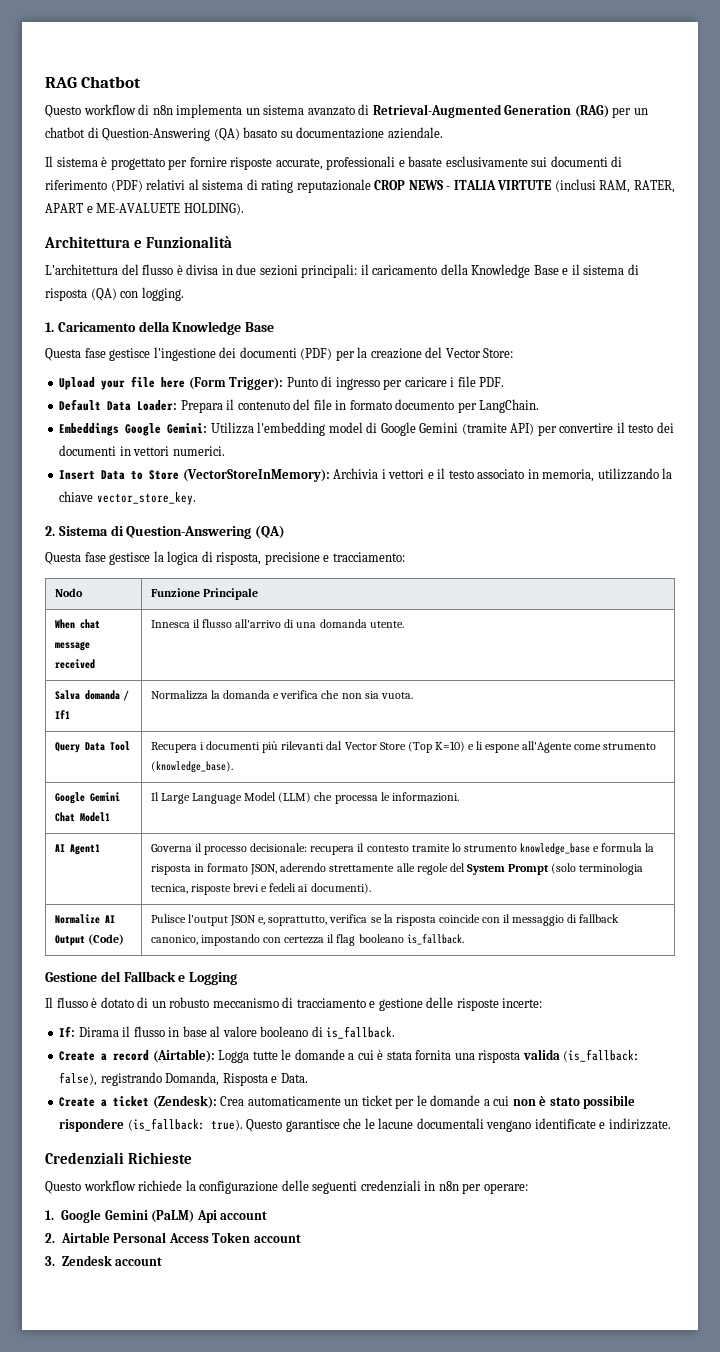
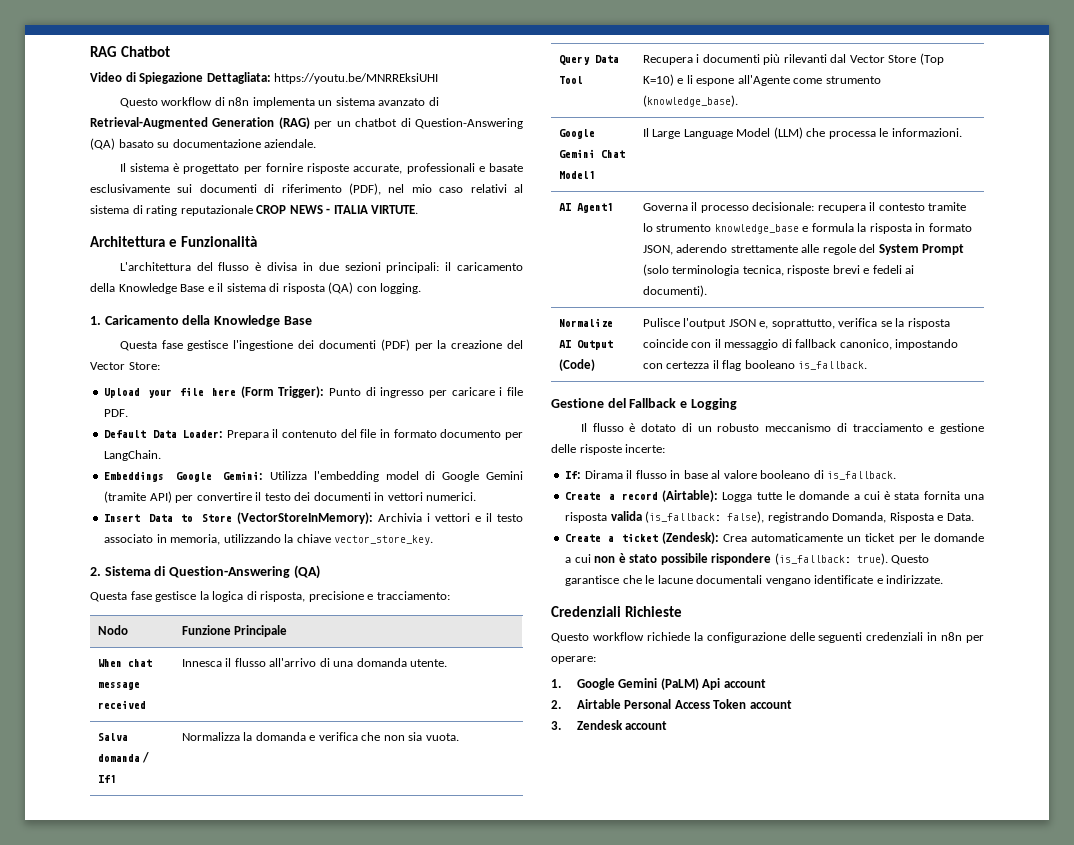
+ Video di Spiegazione Dettagliata: https://youtu.be/MNRREksiUHI
- Il sistema è progettato per fornire risposte accurate, professionali e basate esclusivamente sui documenti di riferimento (PDF) relativi al sistema di rating reputazionale CROP NEWS - ITALIA VIRTUTE (inclusi RAM, RATER, APART e ME-AVALUETE HOLDING).
+ Il sistema è progettato per fornire risposte accurate, professionali e basate esclusivamente sui documenti di riferimento (PDF), nel mio caso relativi al sistema di rating reputazionale CROP NEWS - ITALIA VIRTUTE.

